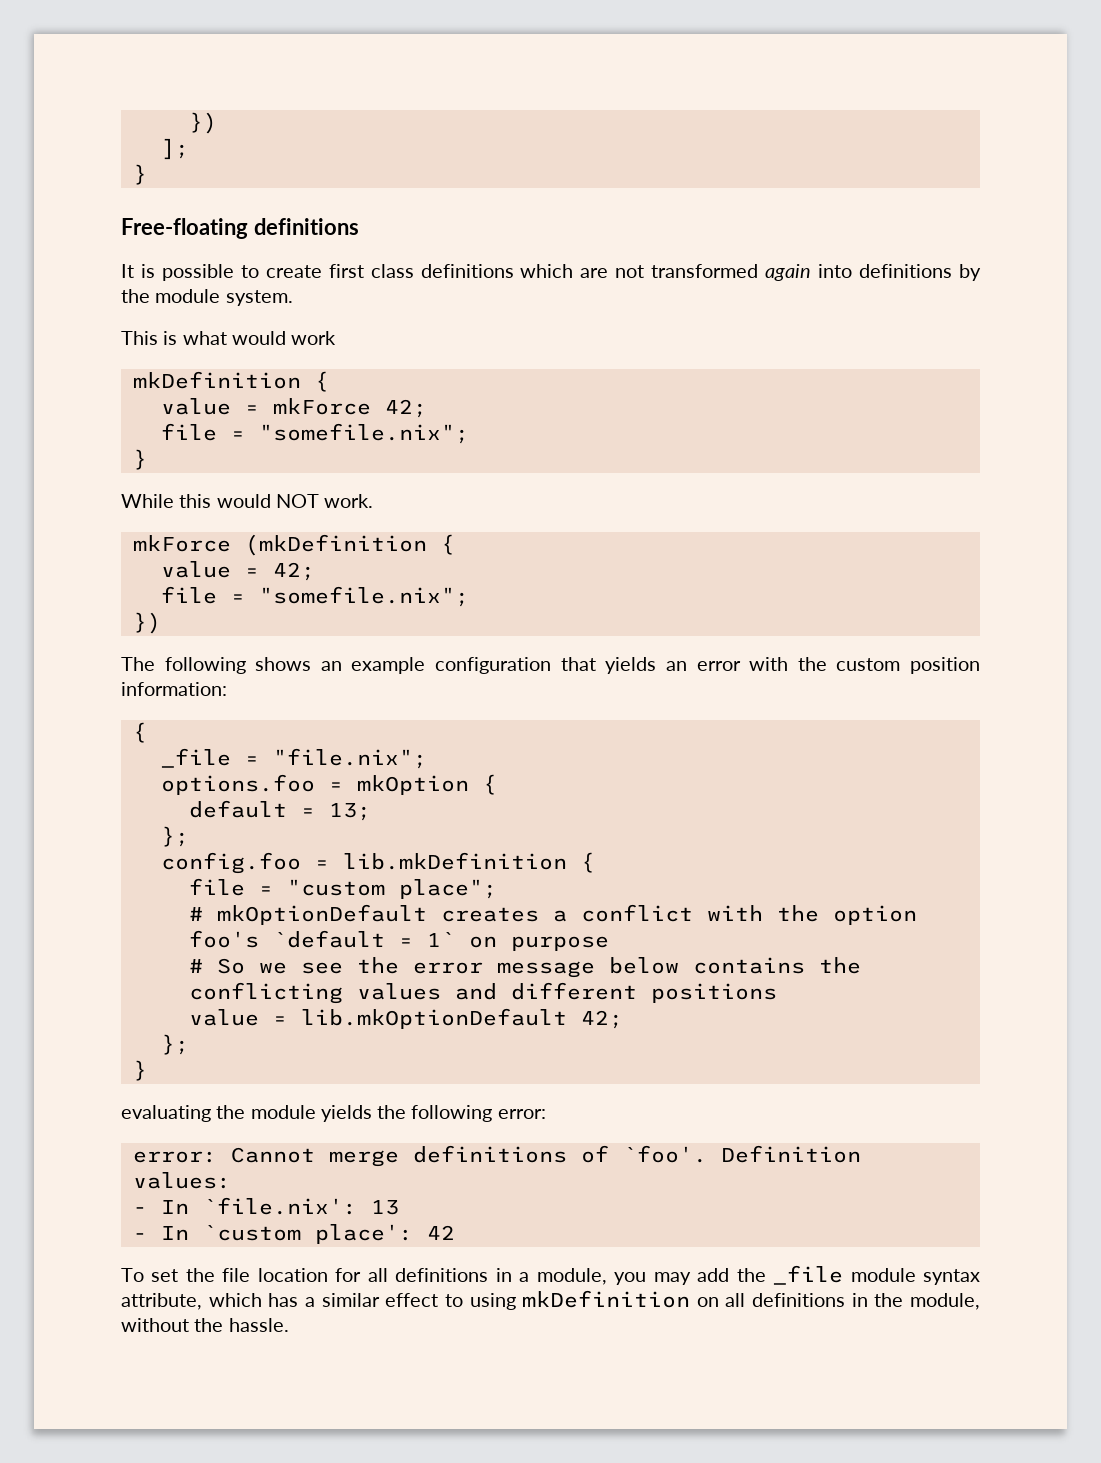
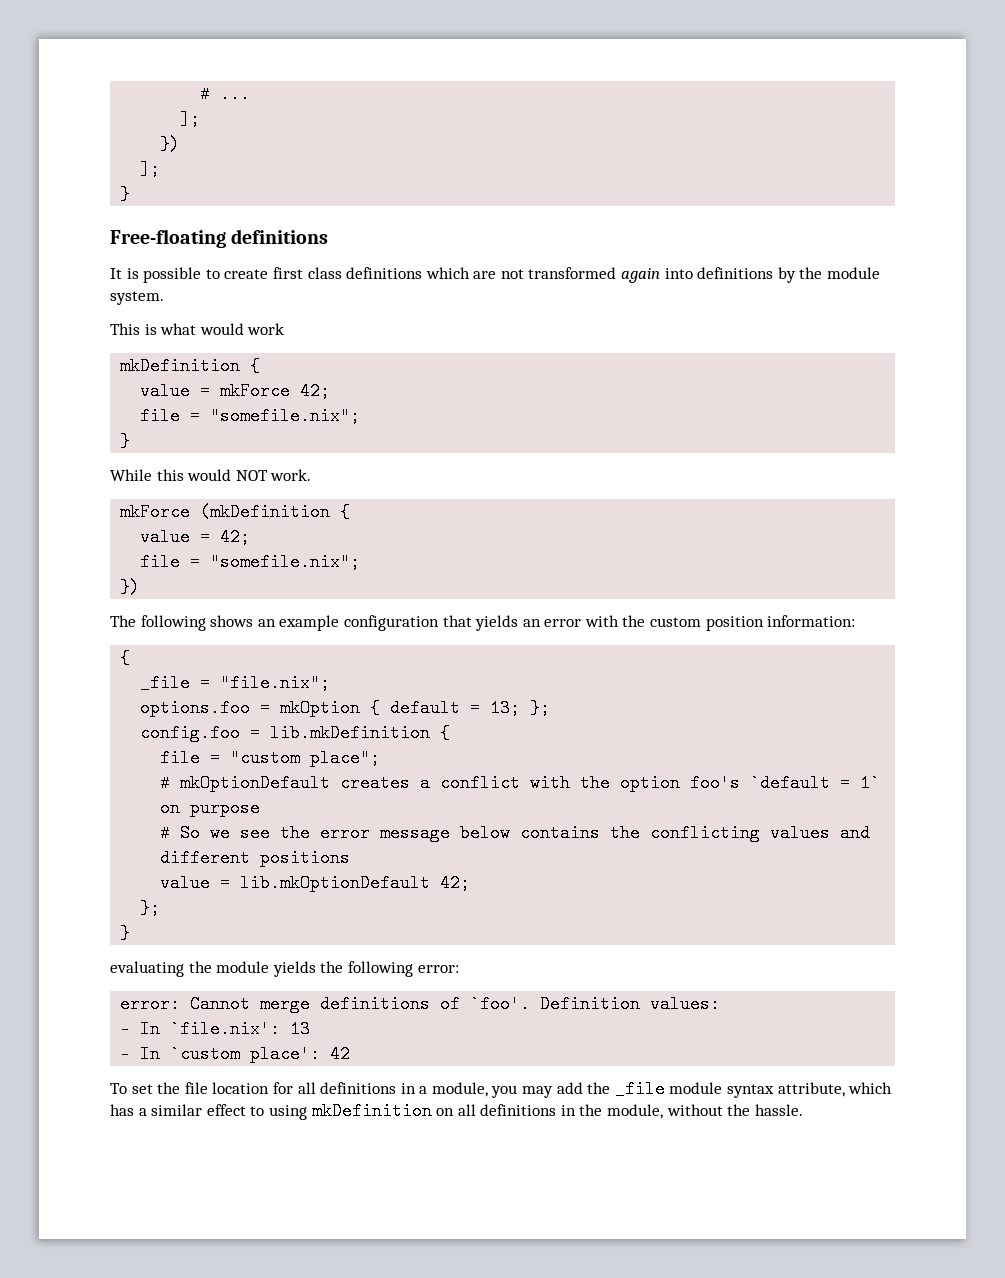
+ # ...
+ ];
- options.foo = mkOption {
- default = 13;
- };
+ options.foo = mkOption { default = 13; };

